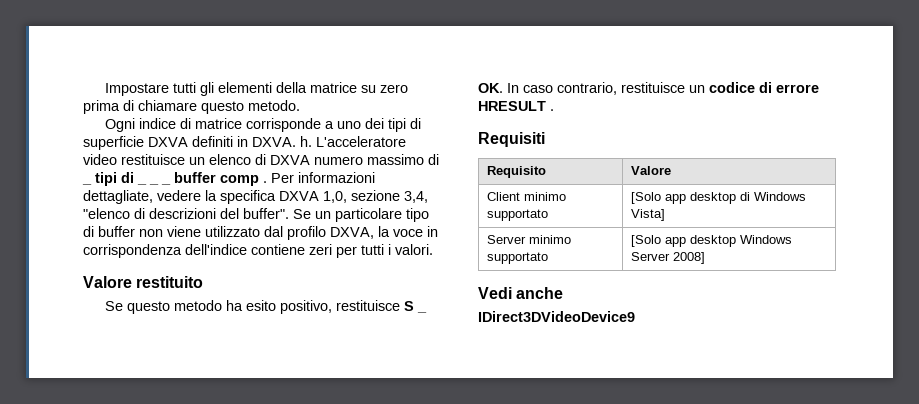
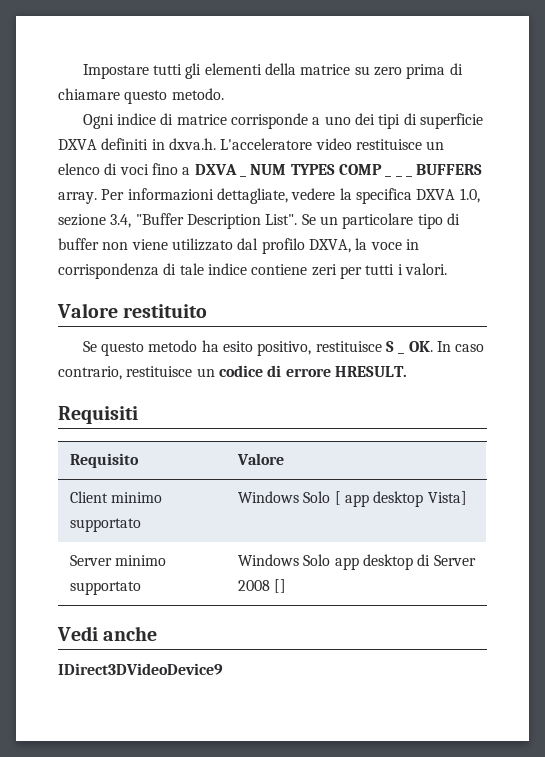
- Ogni indice di matrice corrisponde a uno dei tipi di superficie DXVA definiti in DXVA. h. L'acceleratore video restituisce un elenco di DXVA numero massimo di _ tipi di _ _ _ buffer comp .
+ Ogni indice di matrice corrisponde a uno dei tipi di superficie DXVA definiti in dxva.h. L'acceleratore video restituisce un elenco di voci fino a DXVA _ NUM TYPES COMP _ _ _ BUFFERS array.
- Per informazioni dettagliate, vedere la specifica DXVA 1,0, sezione 3,4, "elenco di descrizioni del buffer".
+ Per informazioni dettagliate, vedere la specifica DXVA 1.0, sezione 3.4, "Buffer Description List".
- Se un particolare tipo di buffer non viene utilizzato dal profilo DXVA, la voce in corrispondenza dell'indice contiene zeri per tutti i valori.
+ Se un particolare tipo di buffer non viene utilizzato dal profilo DXVA, la voce in corrispondenza di tale indice contiene zeri per tutti i valori.
- Se questo metodo ha esito positivo, restituisce S _ OK. In caso contrario, restituisce un codice di errore HRESULT .
+ Se questo metodo ha esito positivo, restituisce S _ OK. In caso contrario, restituisce un codice di errore HRESULT.
- Client minimo supportato | [Solo app desktop di Windows Vista]
+ Client minimo supportato | Windows Solo [ app desktop Vista]
- Server minimo supportato | [Solo app desktop Windows Server 2008]
+ Server minimo supportato | Windows Solo app desktop di Server 2008 []

